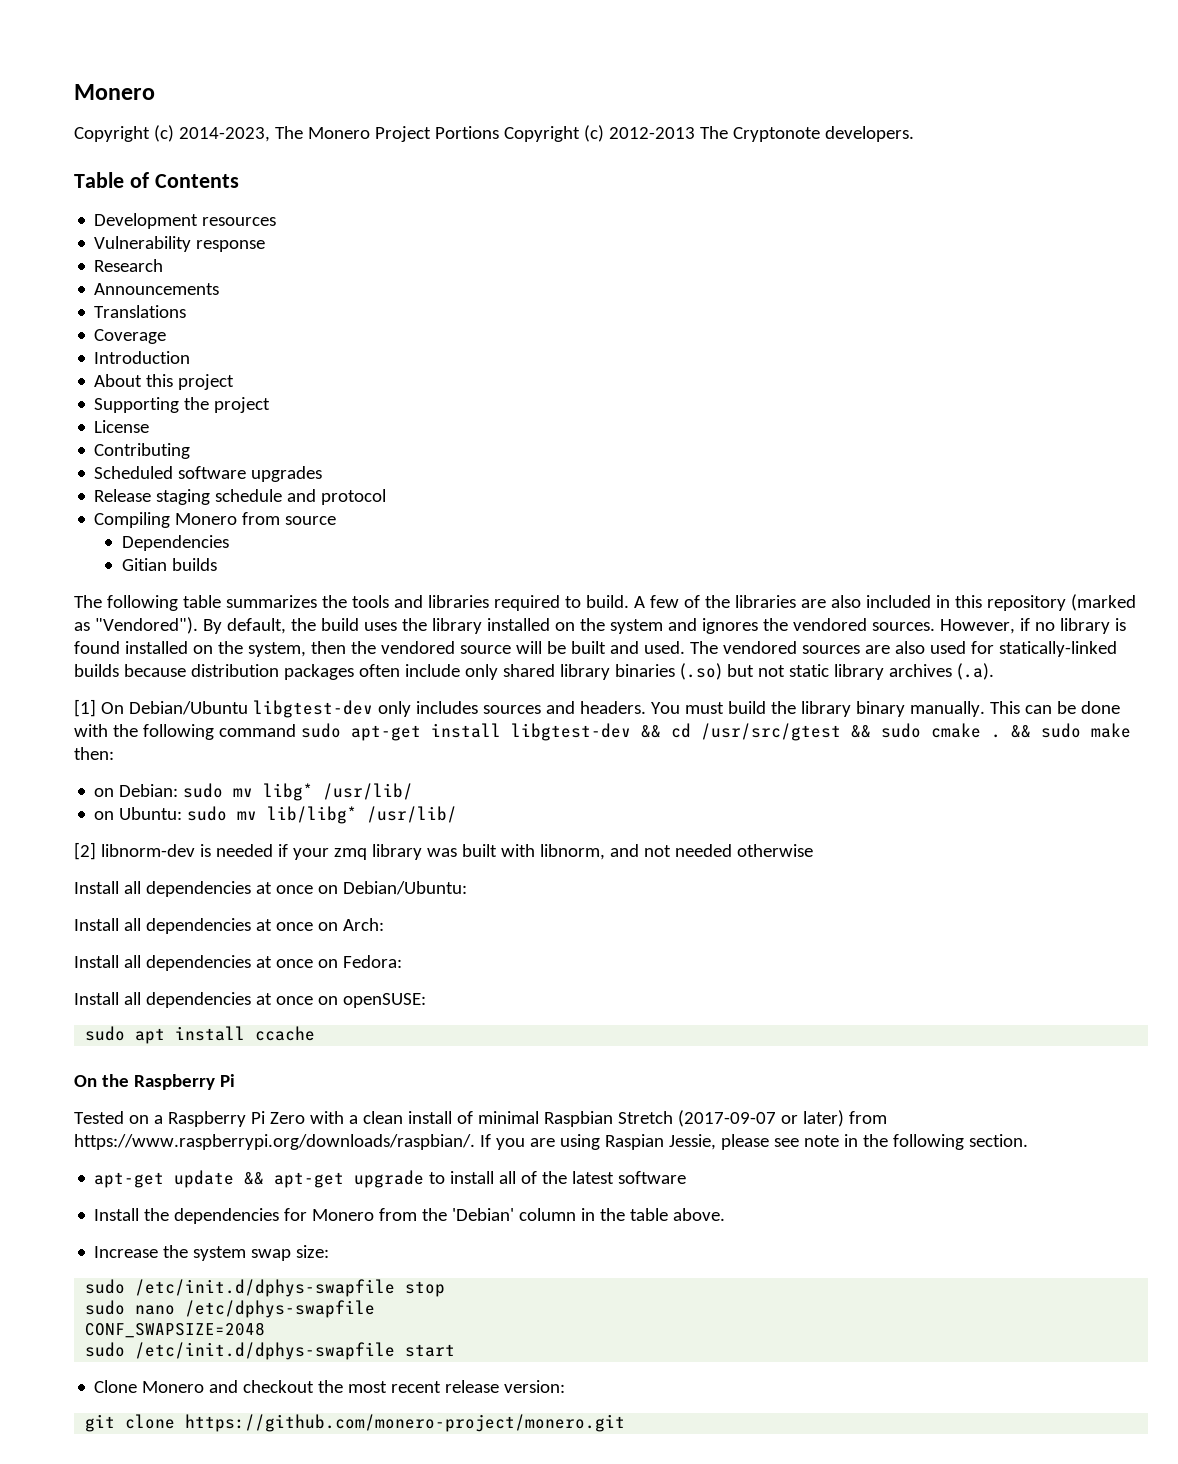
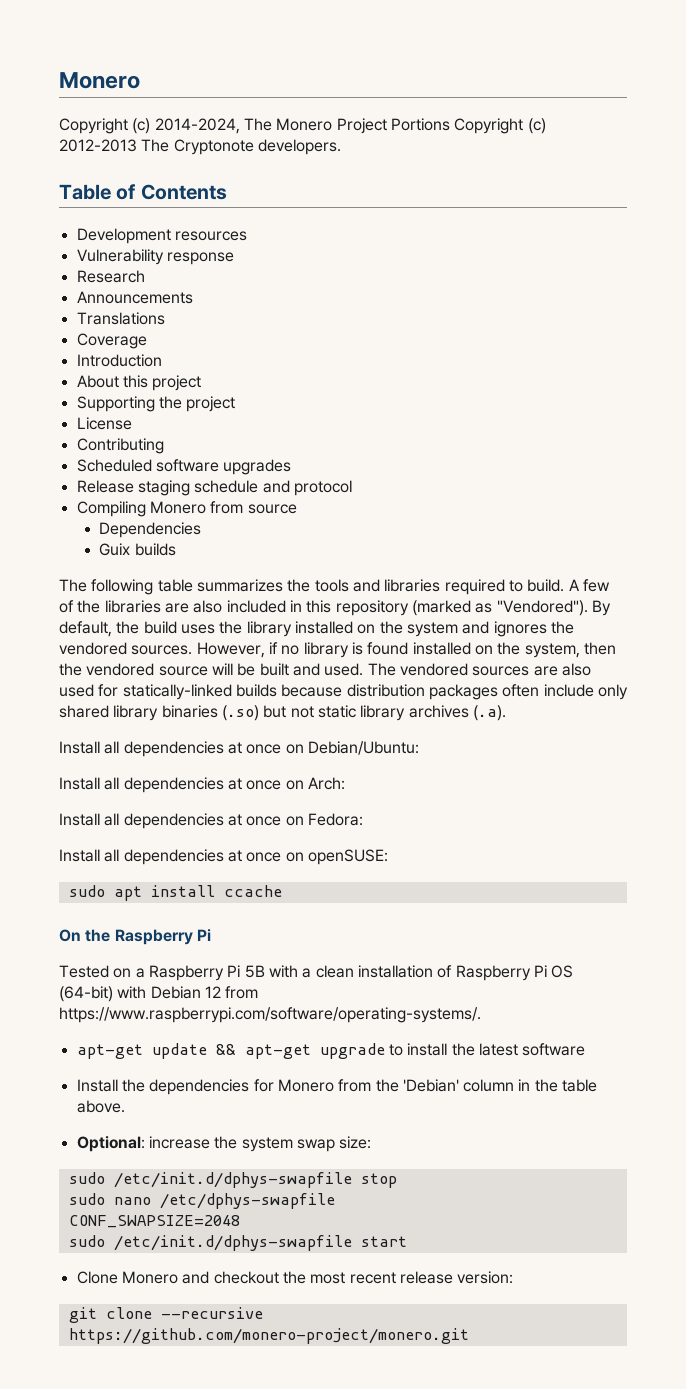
- Copyright (c) 2014-2023, The Monero Project Portions Copyright (c) 2012-2013 The Cryptonote developers.
+ Copyright (c) 2014-2024, The Monero Project Portions Copyright (c) 2012-2013 The Cryptonote developers.
- Gitian builds
+ Guix builds
- [1] On Debian/Ubuntu libgtest-dev only includes sources and headers. You must build the library binary manually. This can be done with the following command sudo apt-get install libgtest-dev && cd /usr/src/gtest && sudo cmake . && sudo make then:
- on Debian: sudo mv libg* /usr/lib/
- on Ubuntu: sudo mv lib/libg* /usr/lib/
- [2] libnorm-dev is needed if your zmq library was built with libnorm, and not needed otherwise
- Tested on a Raspberry Pi Zero with a clean install of minimal Raspbian Stretch (2017-09-07 or later) from https://www.raspberrypi.org/downloads/raspbian/. If you are using Raspian Jessie, please see note in the following section.
+ Tested on a Raspberry Pi 5B with a clean installation of Raspberry Pi OS (64-bit) with Debian 12 from https://www.raspberrypi.com/software/operating-systems/.
- apt-get update && apt-get upgrade to install all of the latest software
+ apt-get update && apt-get upgrade to install the latest software
- Increase the system swap size:
+ Optional: increase the system swap size:
- git clone https://github.com/monero-project/monero.git
+ git clone --recursive https://github.com/monero-project/monero.git

